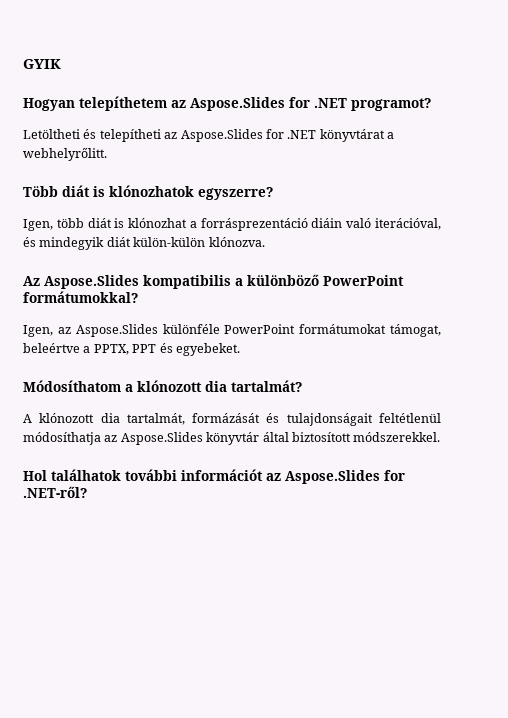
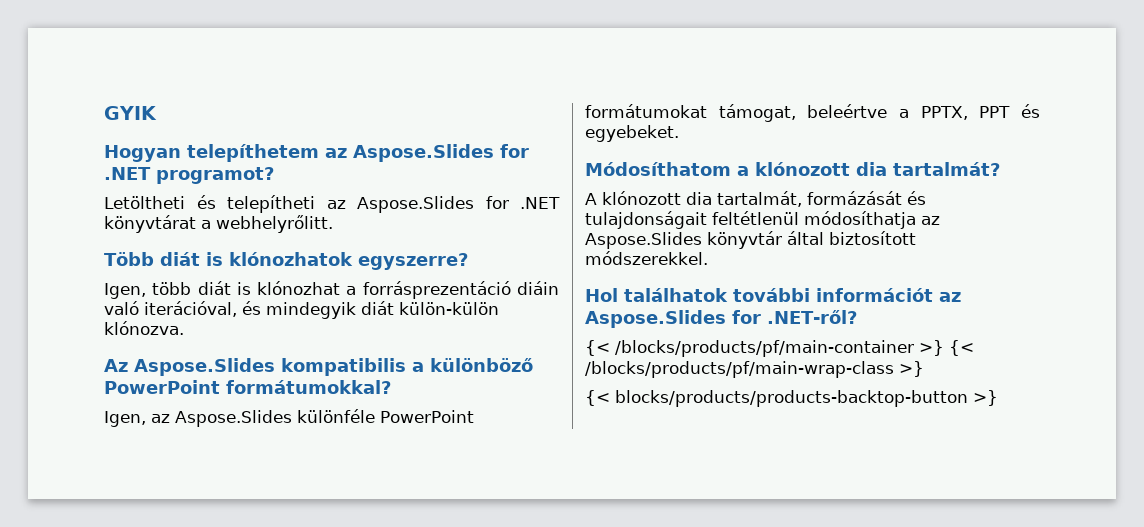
+ {< /blocks/products/pf/main-container >} {< /blocks/products/pf/main-wrap-class >}
+ {< blocks/products/products-backtop-button >}

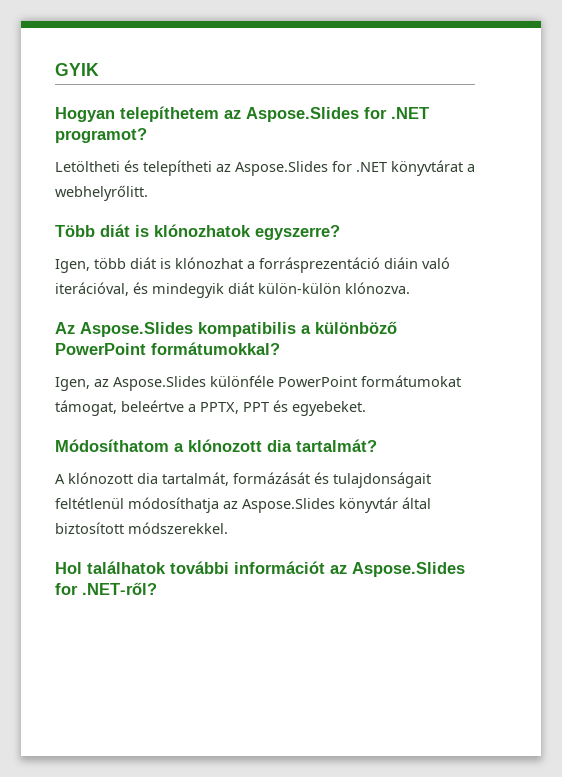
- {< /blocks/products/pf/main-container >} {< /blocks/products/pf/main-wrap-class >}
- {< blocks/products/products-backtop-button >}

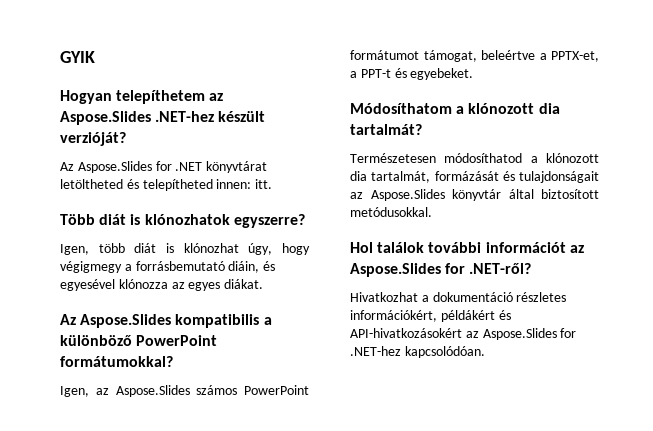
- Hogyan telepíthetem az Aspose.Slides for .NET programot?
- Letöltheti és telepítheti az Aspose.Slides for .NET könyvtárat a webhelyrőlitt.
+ Hogyan telepíthetem az Aspose.Slides .NET-hez készült verzióját?
+ Az Aspose.Slides for .NET könyvtárat letöltheted és telepítheted innen: itt.
- Igen, több diát is klónozhat a forrásprezentáció diáin való iterációval, és mindegyik diát külön-külön klónozva.
+ Igen, több diát is klónozhat úgy, hogy végigmegy a forrásbemutató diáin, és egyesével klónozza az egyes diákat.
- Igen, az Aspose.Slides különféle PowerPoint formátumokat támogat, beleértve a PPTX, PPT és egyebeket.
+ Igen, az Aspose.Slides számos PowerPoint formátumot támogat, beleértve a PPTX-et, a PPT-t és egyebeket.
- A klónozott dia tartalmát, formázását és tulajdonságait feltétlenül módosíthatja az Aspose.Slides könyvtár által biztosított módszerekkel.
+ Természetesen módosíthatod a klónozott dia tartalmát, formázását és tulajdonságait az Aspose.Slides könyvtár által biztosított metódusokkal.
- Hol találhatok további információt az Aspose.Slides for .NET-ről?
+ Hol találok további információt az Aspose.Slides for .NET-ről?
+ Hivatkozhat a dokumentáció részletes információkért, példákért és API-hivatkozásokért az Aspose.Slides for .NET-hez kapcsolódóan.

